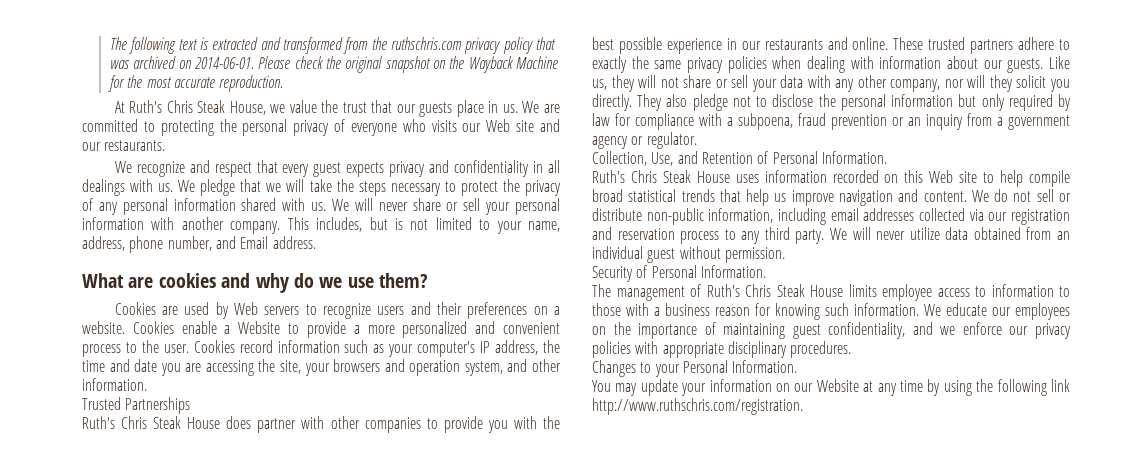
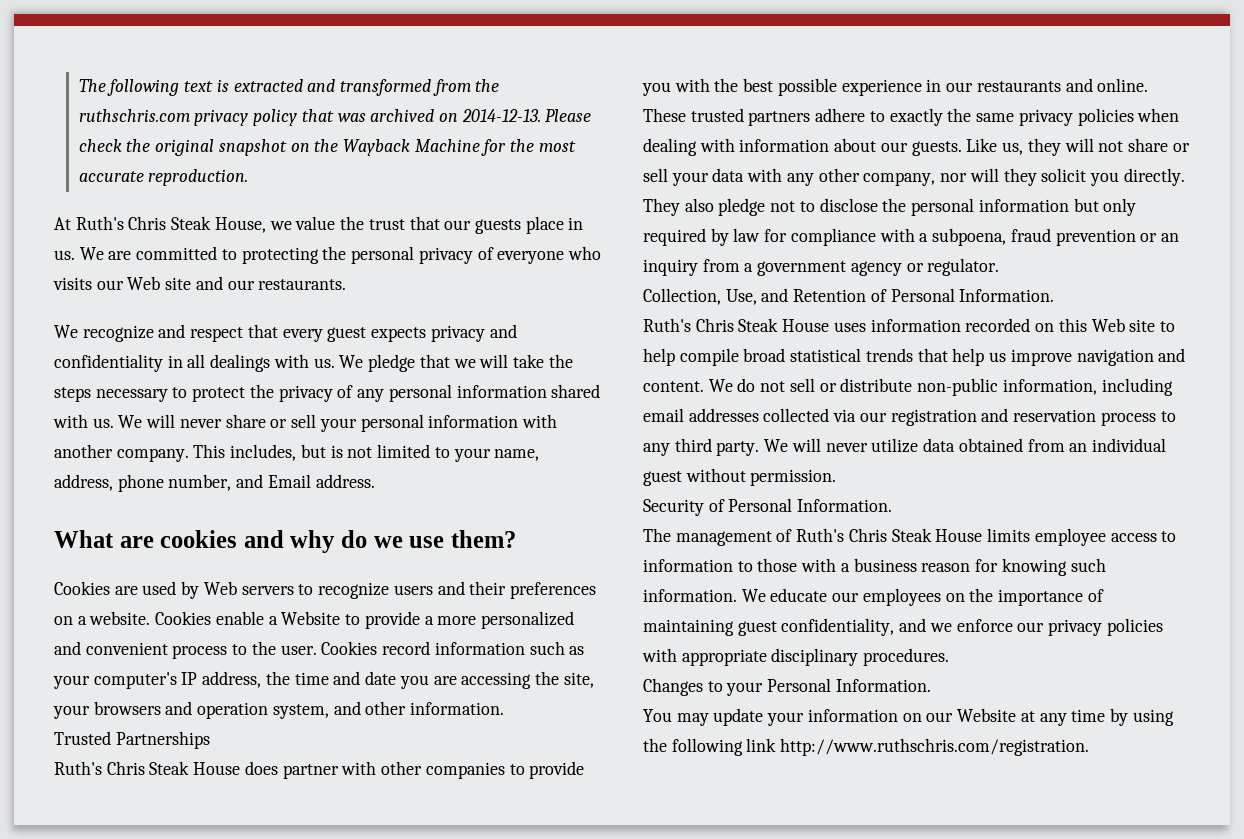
- The following text is extracted and transformed from the ruthschris.com privacy policy that was archived on 2014-06-01.
+ The following text is extracted and transformed from the ruthschris.com privacy policy that was archived on 2014-12-13.

